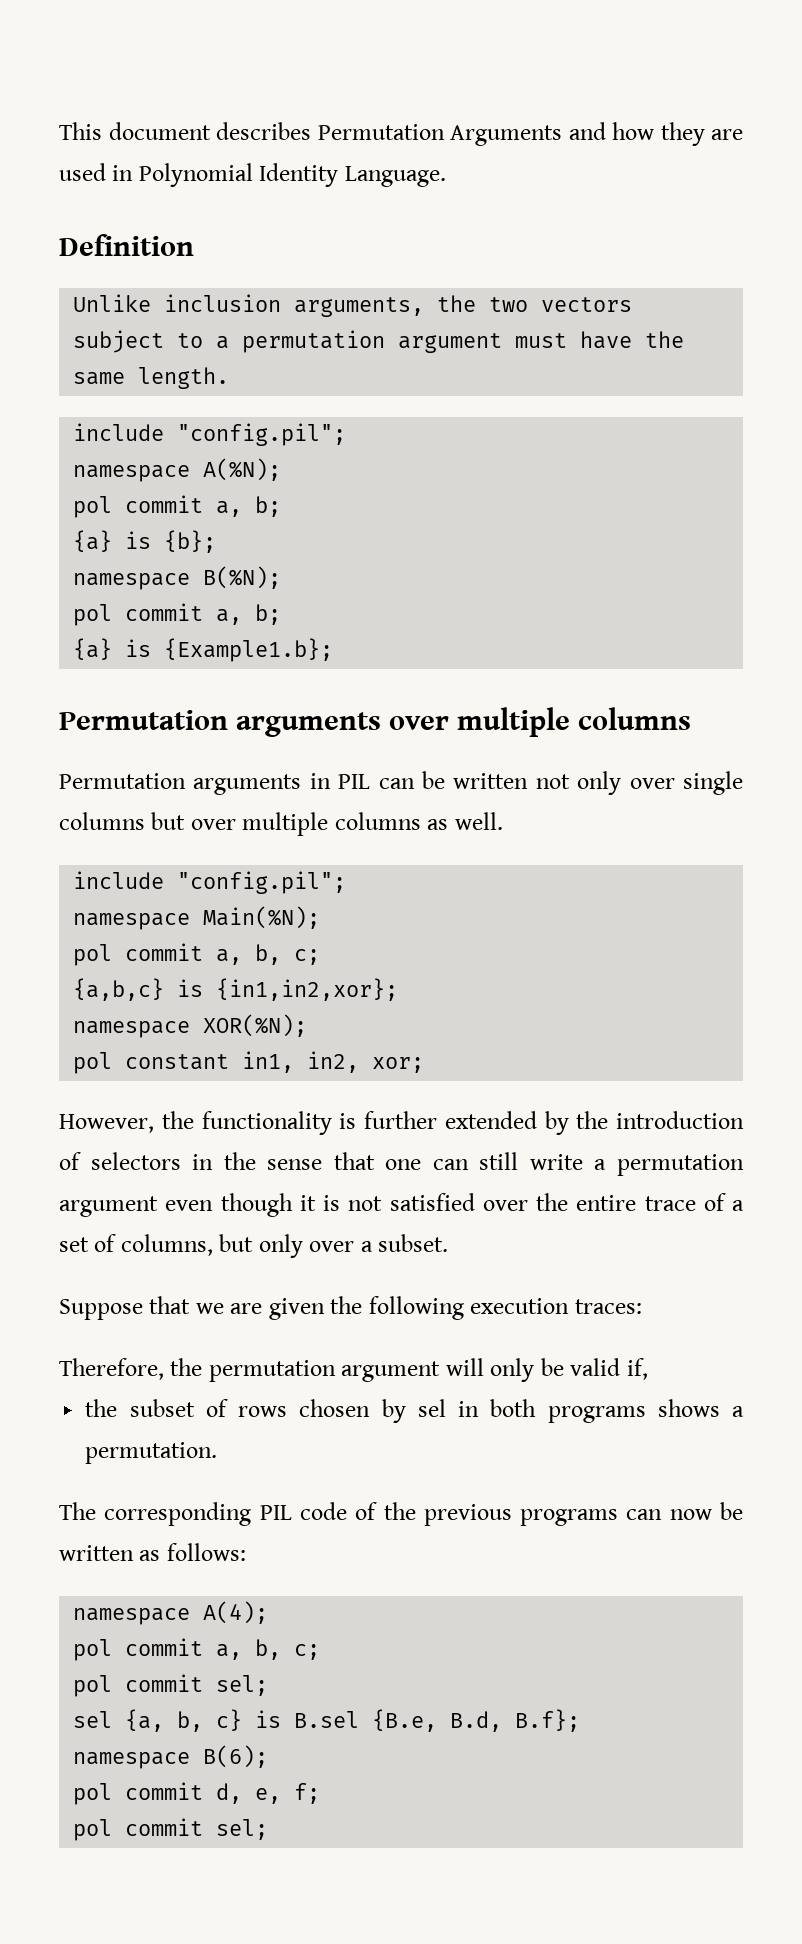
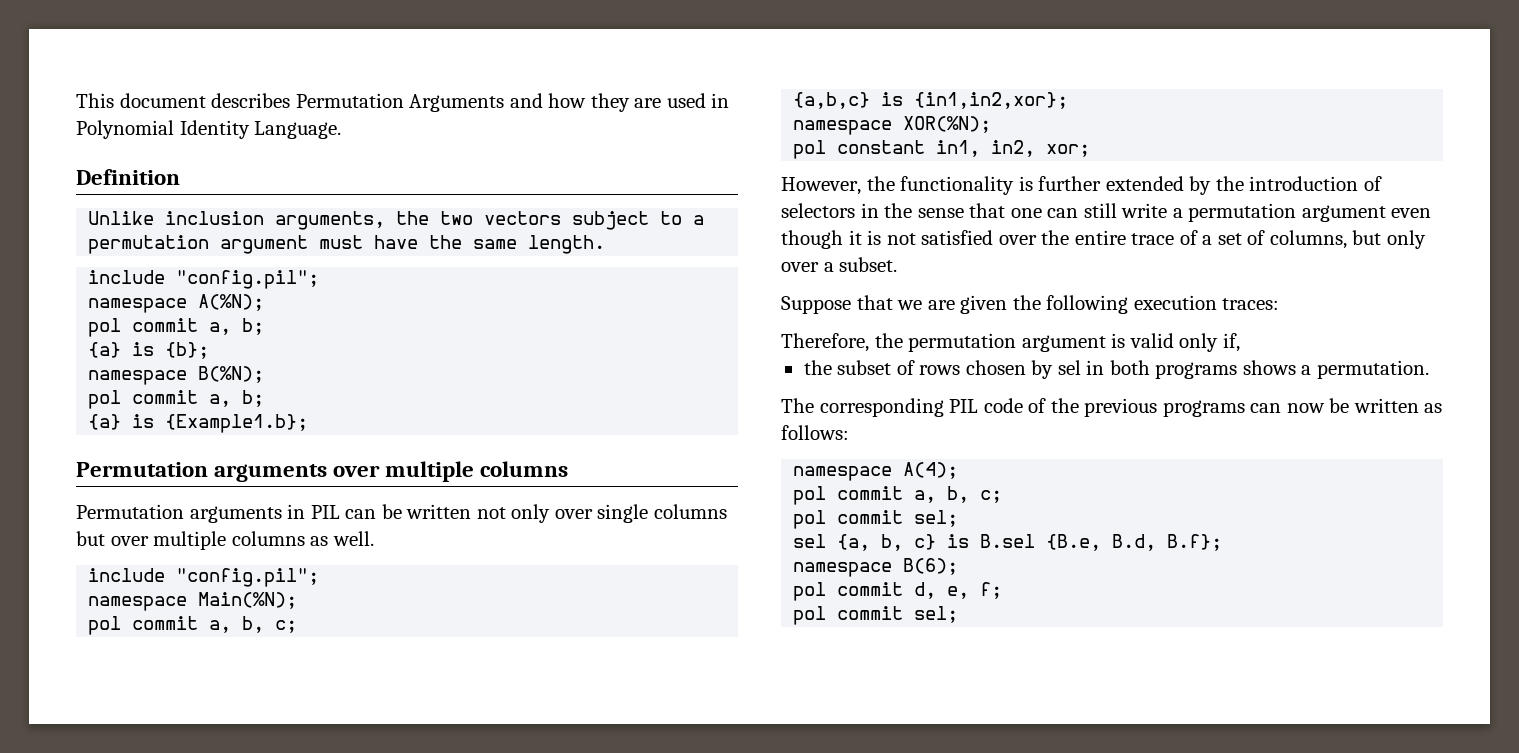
- Therefore, the permutation argument will only be valid if,
+ Therefore, the permutation argument is valid only if,

